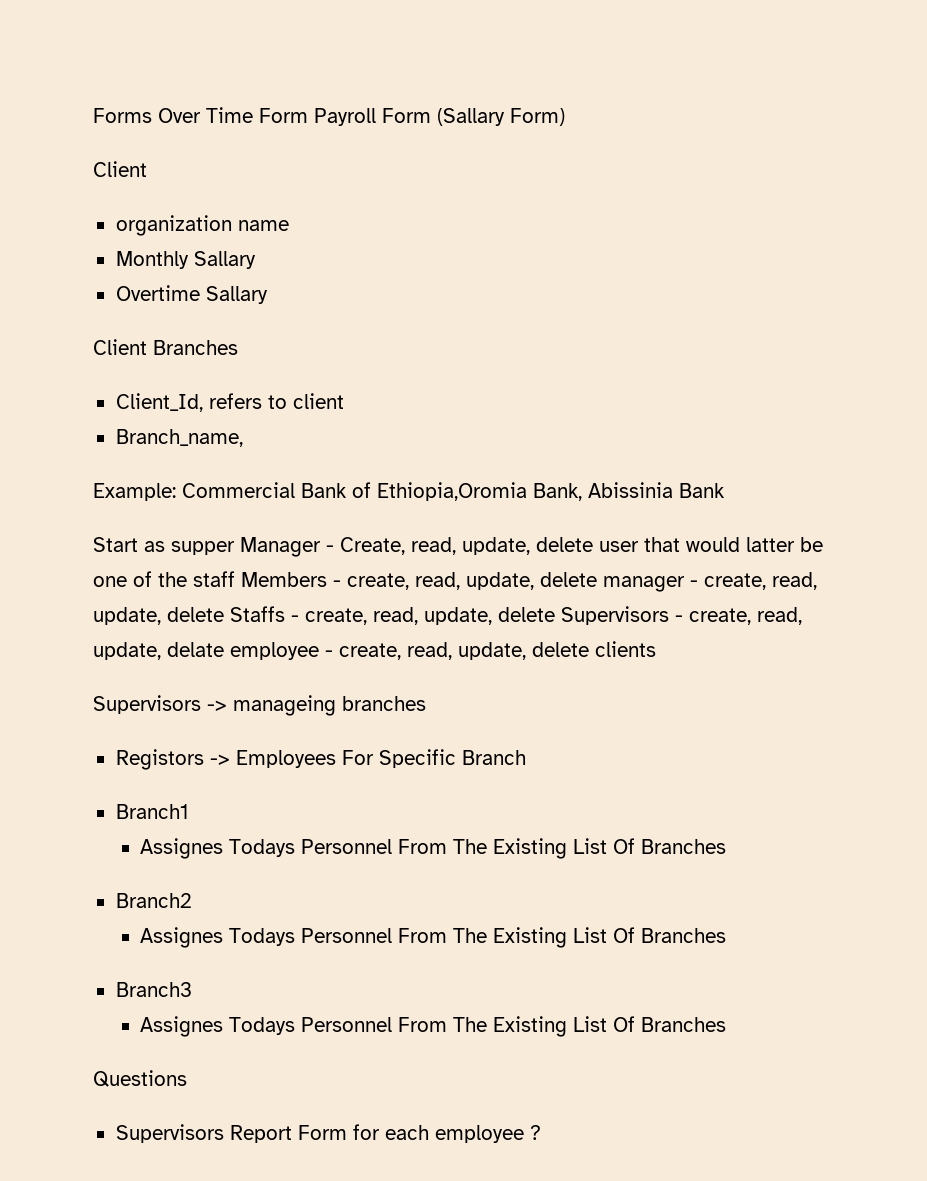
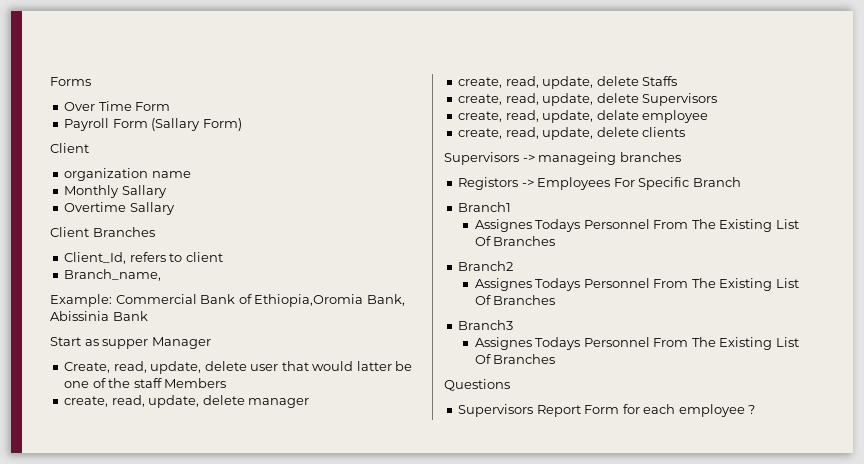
- Forms Over Time Form Payroll Form (Sallary Form)
+ Forms
+ Over Time Form
+ Payroll Form (Sallary Form)
- Start as supper Manager - Create, read, update, delete user that would latter be one of the staff Members - create, read, update, delete manager - create, read, update, delete Staffs - create, read, update, delete Supervisors - create, read, update, delate employee - create, read, update, delete clients
+ Start as supper Manager
+ Create, read, update, delete user that would latter be one of the staff Members
+ create, read, update, delete manager
+ create, read, update, delete Staffs
+ create, read, update, delete Supervisors
+ create, read, update, delate employee
+ create, read, update, delete clients

